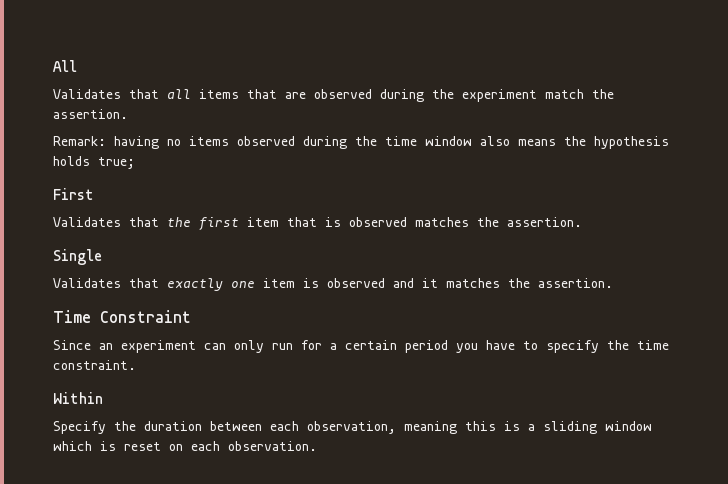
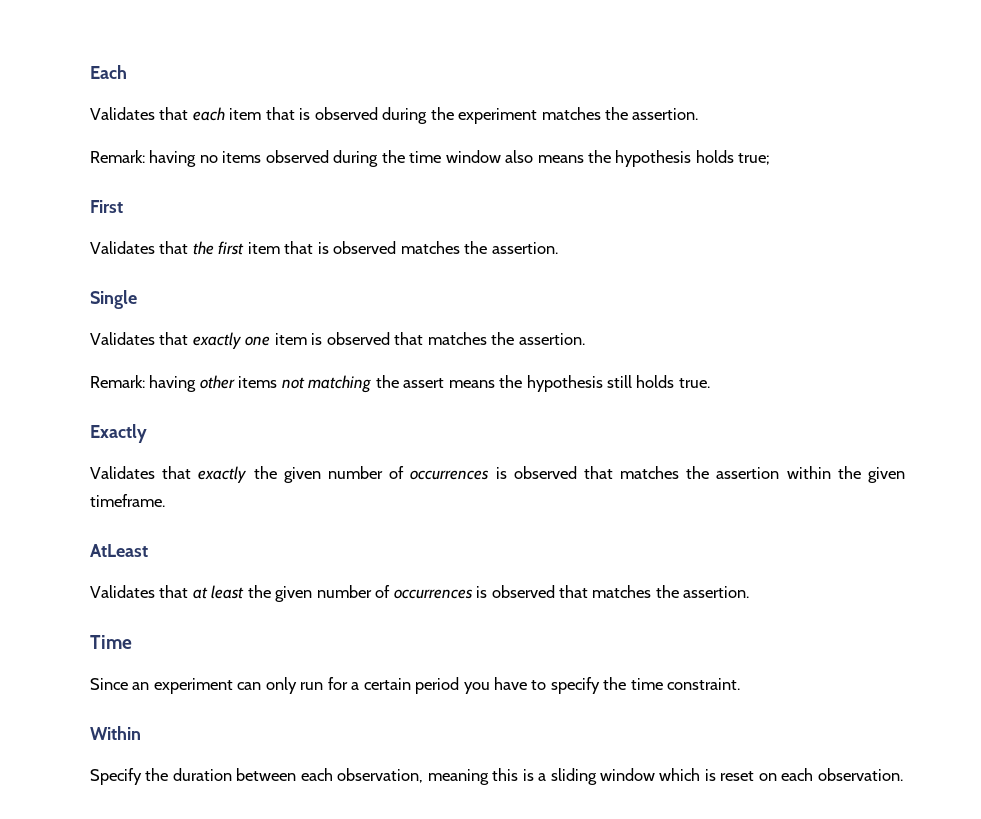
- All
- Validates that all items that are observed during the experiment match the assertion.
+ Each
+ Validates that each item that is observed during the experiment matches the assertion.
- Validates that exactly one item is observed and it matches the assertion.
+ Validates that exactly one item is observed that matches the assertion.
+ Remark: having other items not matching the assert means the hypothesis still holds true.
+ Exactly
+ Validates that exactly the given number of occurrences is observed that matches the assertion within the given timeframe.
+ AtLeast
+ Validates that at least the given number of occurrences is observed that matches the assertion.
- Time Constraint
+ Time

